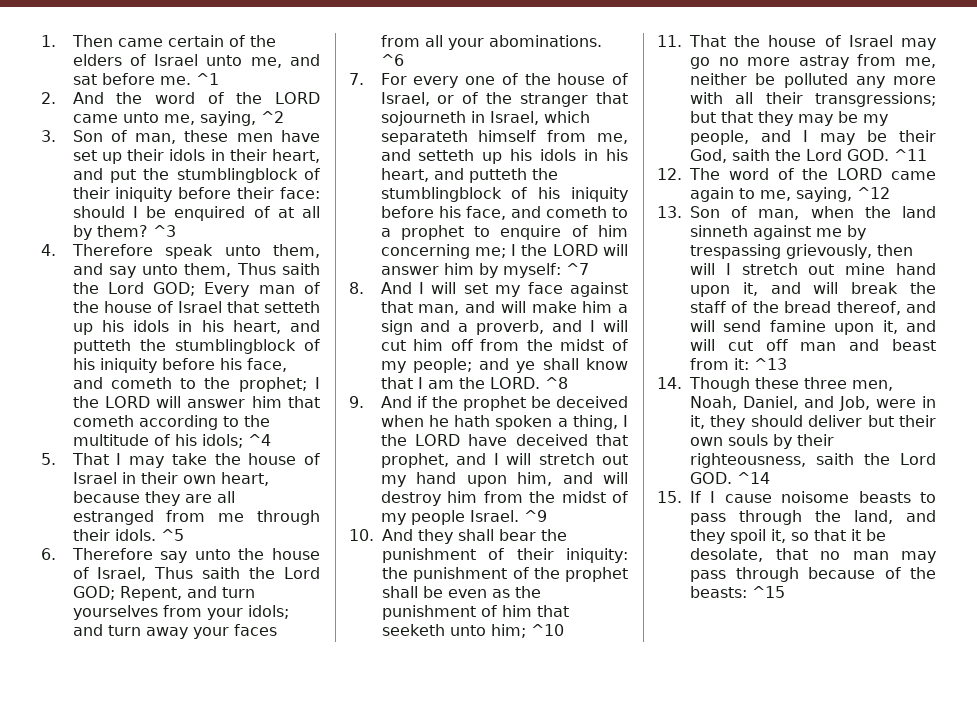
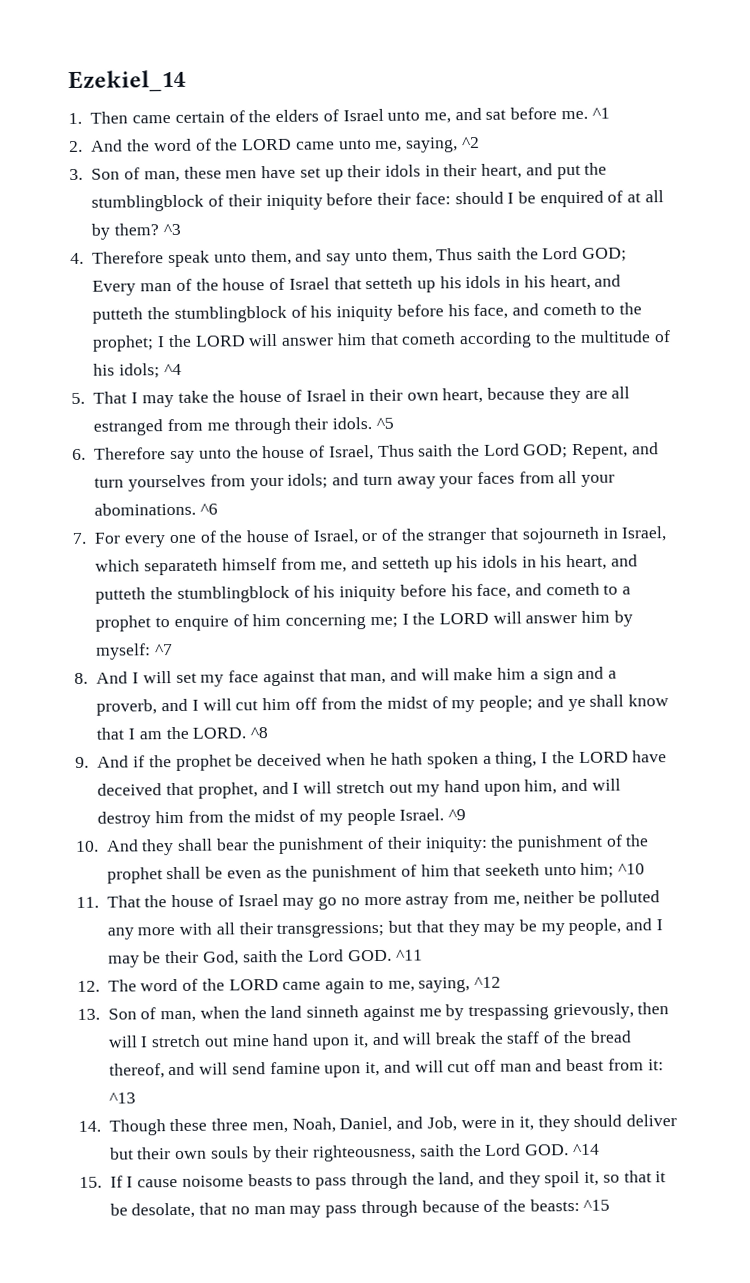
+ Ezekiel_14

